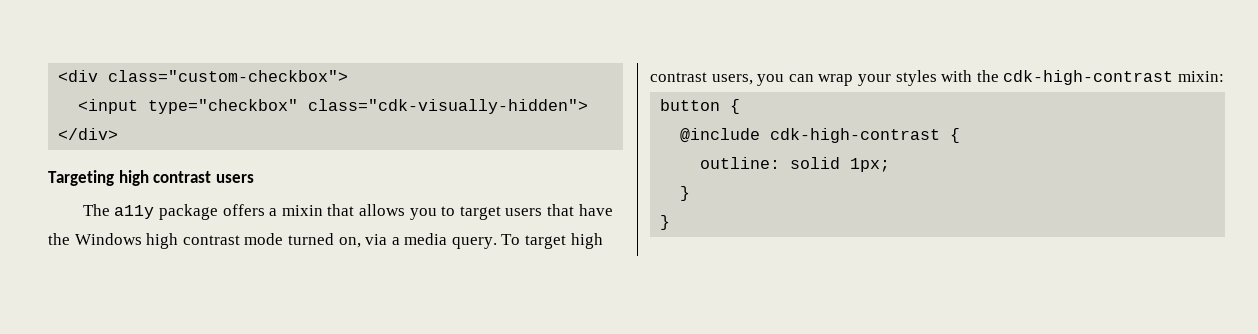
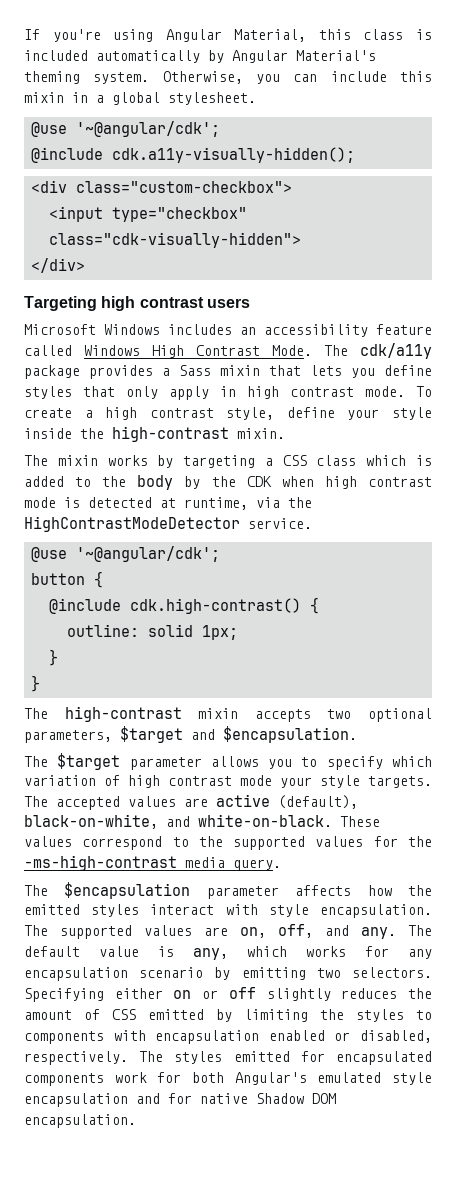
+ If you're using Angular Material, this class is included automatically by Angular Material's theming system. Otherwise, you can include this mixin in a global stylesheet.
+ @use '~@angular/cdk';
+ @include cdk.a11y-visually-hidden();
- The a11y package offers a mixin that allows you to target users that have the Windows high contrast mode turned on, via a media query. To target high contrast users, you can wrap your styles with the cdk-high-contrast mixin:
+ Microsoft Windows includes an accessibility feature called Windows High Contrast Mode. The cdk/a11y package provides a Sass mixin that lets you define styles that only apply in high contrast mode. To create a high contrast style, define your style inside the high-contrast mixin.
+ The mixin works by targeting a CSS class which is added to the body by the CDK when high contrast mode is detected at runtime, via the HighContrastModeDetector service.
+ @use '~@angular/cdk';
- @include cdk-high-contrast {
+ @include cdk.high-contrast() {
+ The high-contrast mixin accepts two optional parameters, $target and $encapsulation.
+ The $target parameter allows you to specify which variation of high contrast mode your style targets. The accepted values are active (default), black-on-white, and white-on-black. These values correspond to the supported values for the -ms-high-contrast media query.
+ The $encapsulation parameter affects how the emitted styles interact with style encapsulation. The supported values are on, off, and any. The default value is any, which works for any encapsulation scenario by emitting two selectors. Specifying either on or off slightly reduces the amount of CSS emitted by limiting the styles to components with encapsulation enabled or disabled, respectively. The styles emitted for encapsulated components work for both Angular's emulated style encapsulation and for native Shadow DOM encapsulation.

